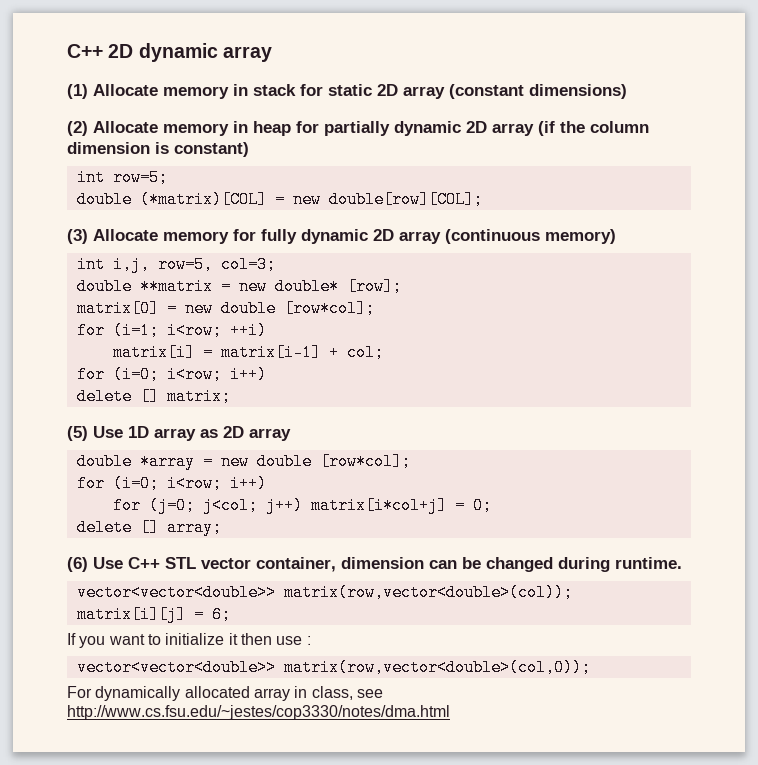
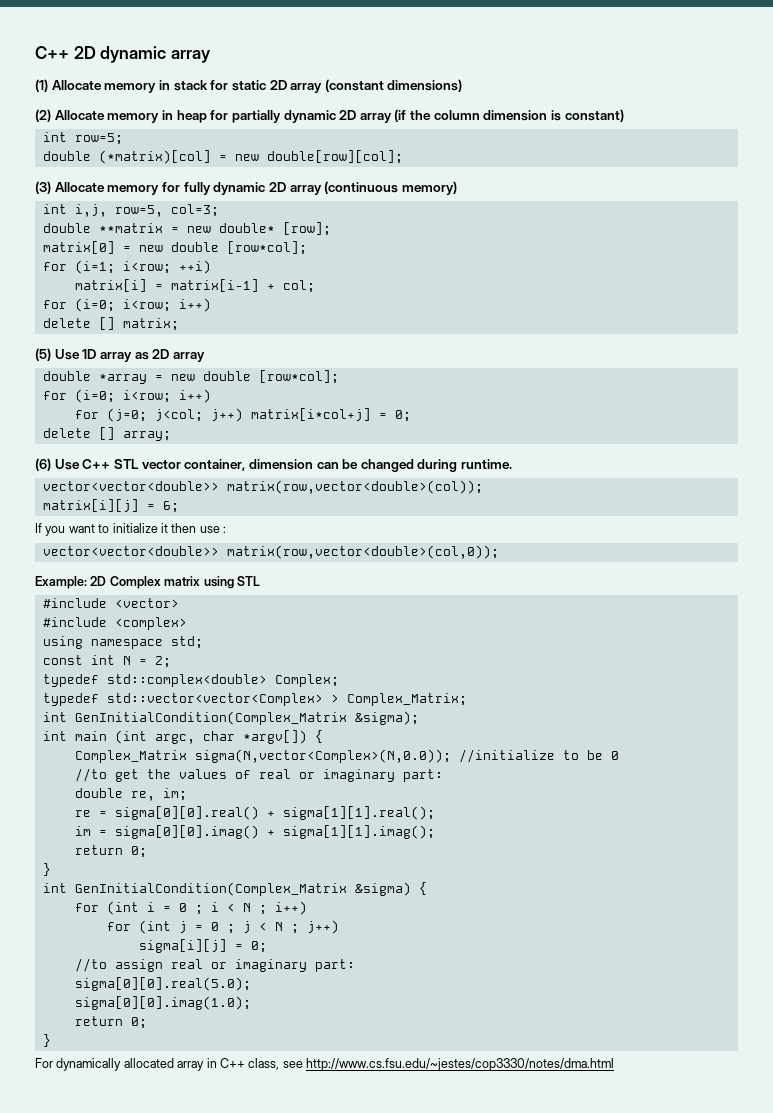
- double (*matrix)[COL] = new double[row][COL];
+ double (*matrix)[col] = new double[row][col];
+ Example: 2D Complex matrix using STL
+ #include <vector>
+ #include <complex>
+ using namespace std;
+ const int N = 2;
+ typedef std::complex<double> Complex;
+ typedef std::vector<vector<Complex> > Complex_Matrix;
+ int GenInitialCondition(Complex_Matrix &sigma);
+ int main (int argc, char *argv[]) {
+ Complex_Matrix sigma(N,vector<Complex>(N,0.0)); //initialize to be 0
+ //to get the values of real or imaginary part:
+ double re, im;
+ re = sigma[0][0].real() + sigma[1][1].real();
+ im = sigma[0][0].imag() + sigma[1][1].imag();
+ return 0;
+ }
+ int GenInitialCondition(Complex_Matrix &sigma) {
+ for (int i = 0 ; i < N ; i++)
+ for (int j = 0 ; j < N ; j++)
+ sigma[i][j] = 0;
+ //to assign real or imaginary part:
+ sigma[0][0].real(5.0);
+ sigma[0][0].imag(1.0);
+ return 0;
+ }
- For dynamically allocated array in class, see http://www.cs.fsu.edu/~jestes/cop3330/notes/dma.html
+ For dynamically allocated array in C++ class, see http://www.cs.fsu.edu/~jestes/cop3330/notes/dma.html

